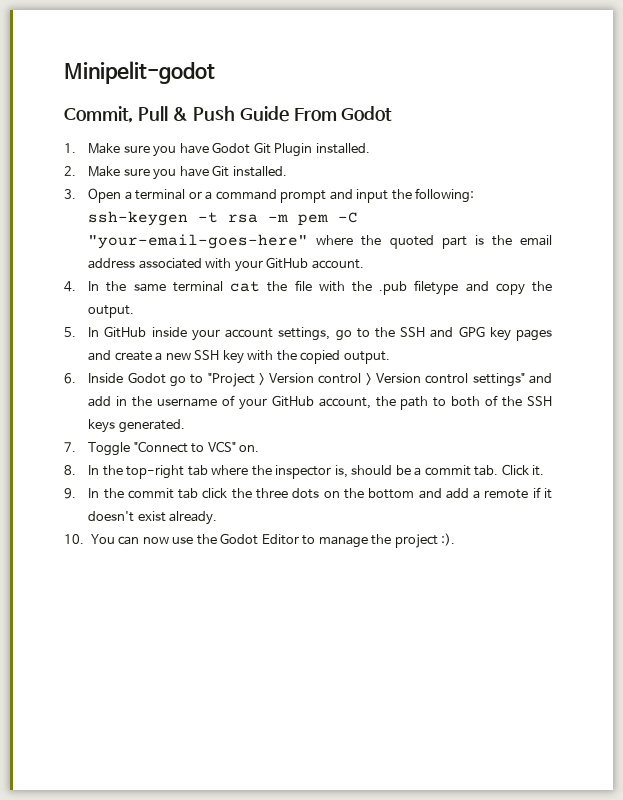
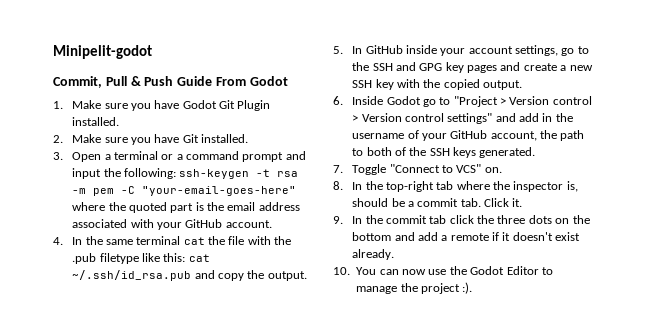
- 4. In the same terminal cat the file with the .pub filetype and copy the output.
+ 4. In the same terminal cat the file with the .pub filetype like this: cat ~/.ssh/id_rsa.pub and copy the output.

